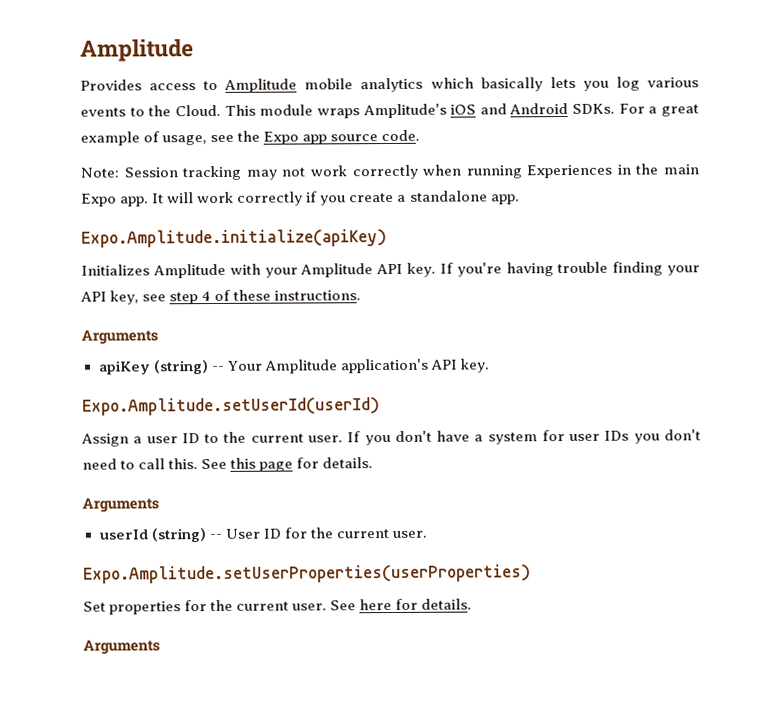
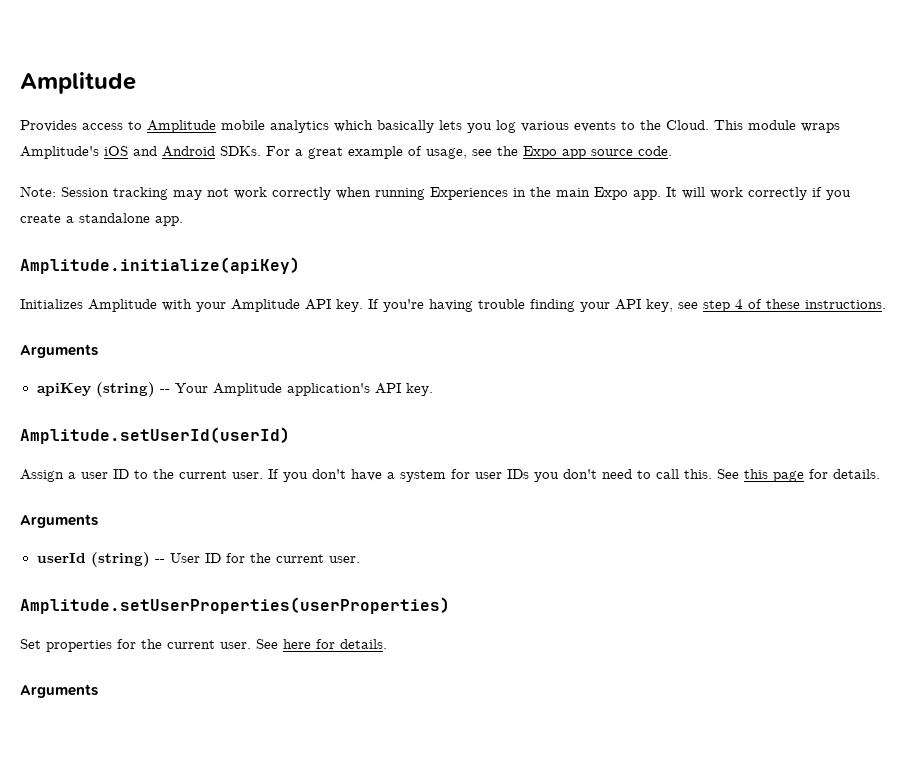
- Expo.Amplitude.initialize(apiKey)
+ Amplitude.initialize(apiKey)
- Expo.Amplitude.setUserId(userId)
+ Amplitude.setUserId(userId)
- Expo.Amplitude.setUserProperties(userProperties)
+ Amplitude.setUserProperties(userProperties)

